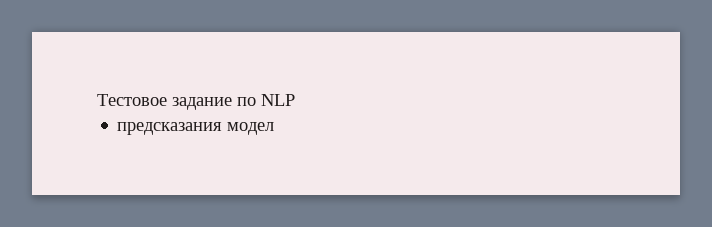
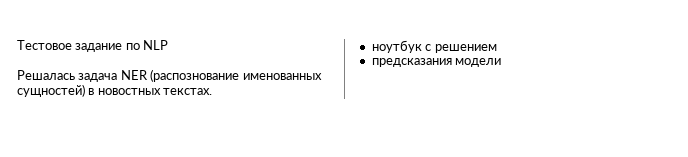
+ Решалась задача NER (распознование именованных сущностей) в новостных текстах.
+ ноутбук с решением
- предсказания модел
+ предсказания модели

